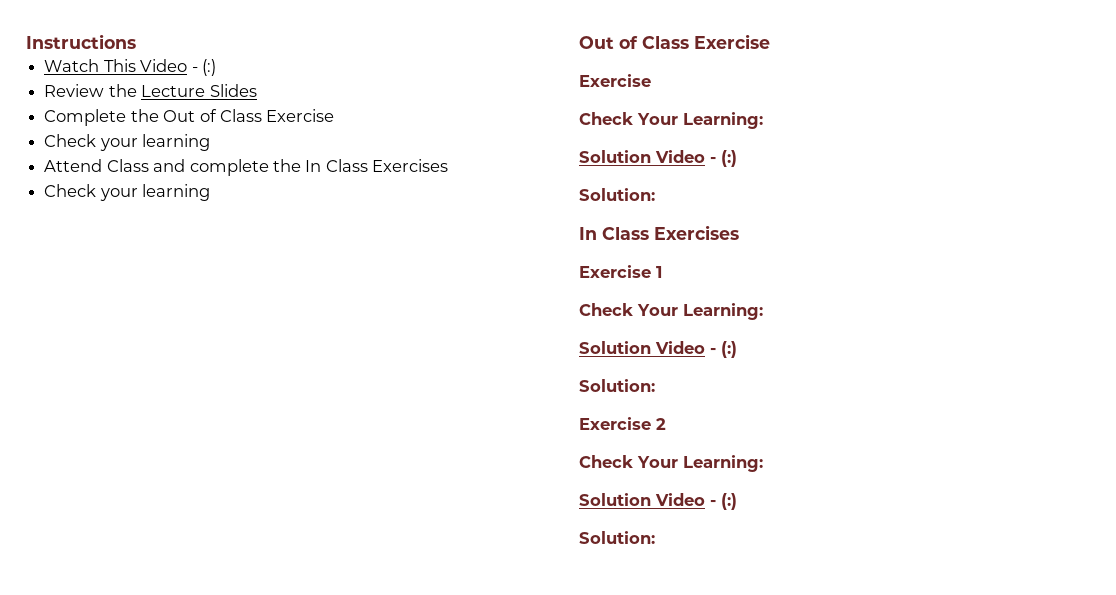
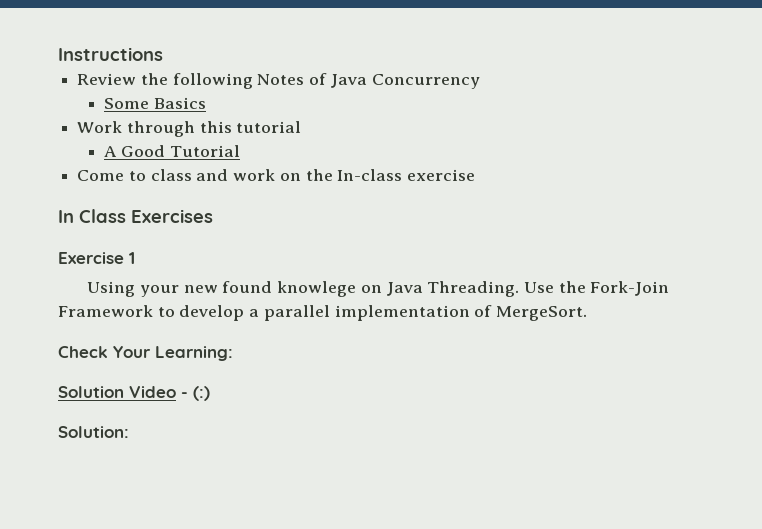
- Watch This Video - (:)
- Review the Lecture Slides
- Complete the Out of Class Exercise
- Check your learning
- Attend Class and complete the In Class Exercises
- Check your learning
- Out of Class Exercise
- Exercise
- Check Your Learning:
- Solution Video - (:)
- Solution:
+ Review the following Notes of Java Concurrency
+ Some Basics
+ Work through this tutorial
+ A Good Tutorial
+ Come to class and work on the In-class exercise
  In Class Exercises
  Exercise 1
- Check Your Learning:
- Solution Video - (:)
- Solution:
- Exercise 2
+ Using your new found knowlege on Java Threading. Use the Fork-Join Framework to develop a parallel implementation of MergeSort.

